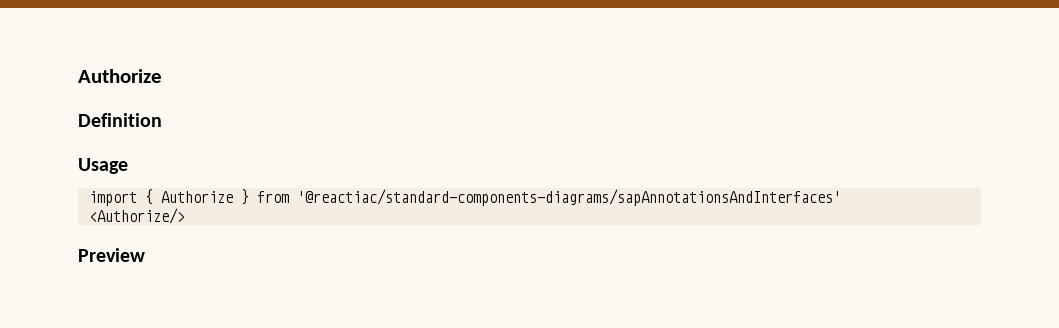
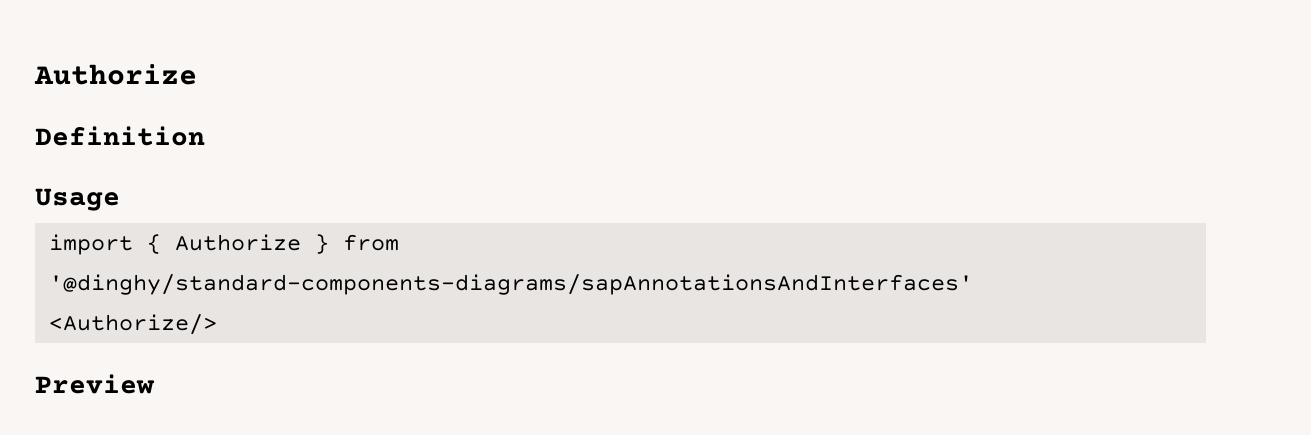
- import { Authorize } from '@reactiac/standard-components-diagrams/sapAnnotationsAndInterfaces'
+ import { Authorize } from '@dinghy/standard-components-diagrams/sapAnnotationsAndInterfaces'

